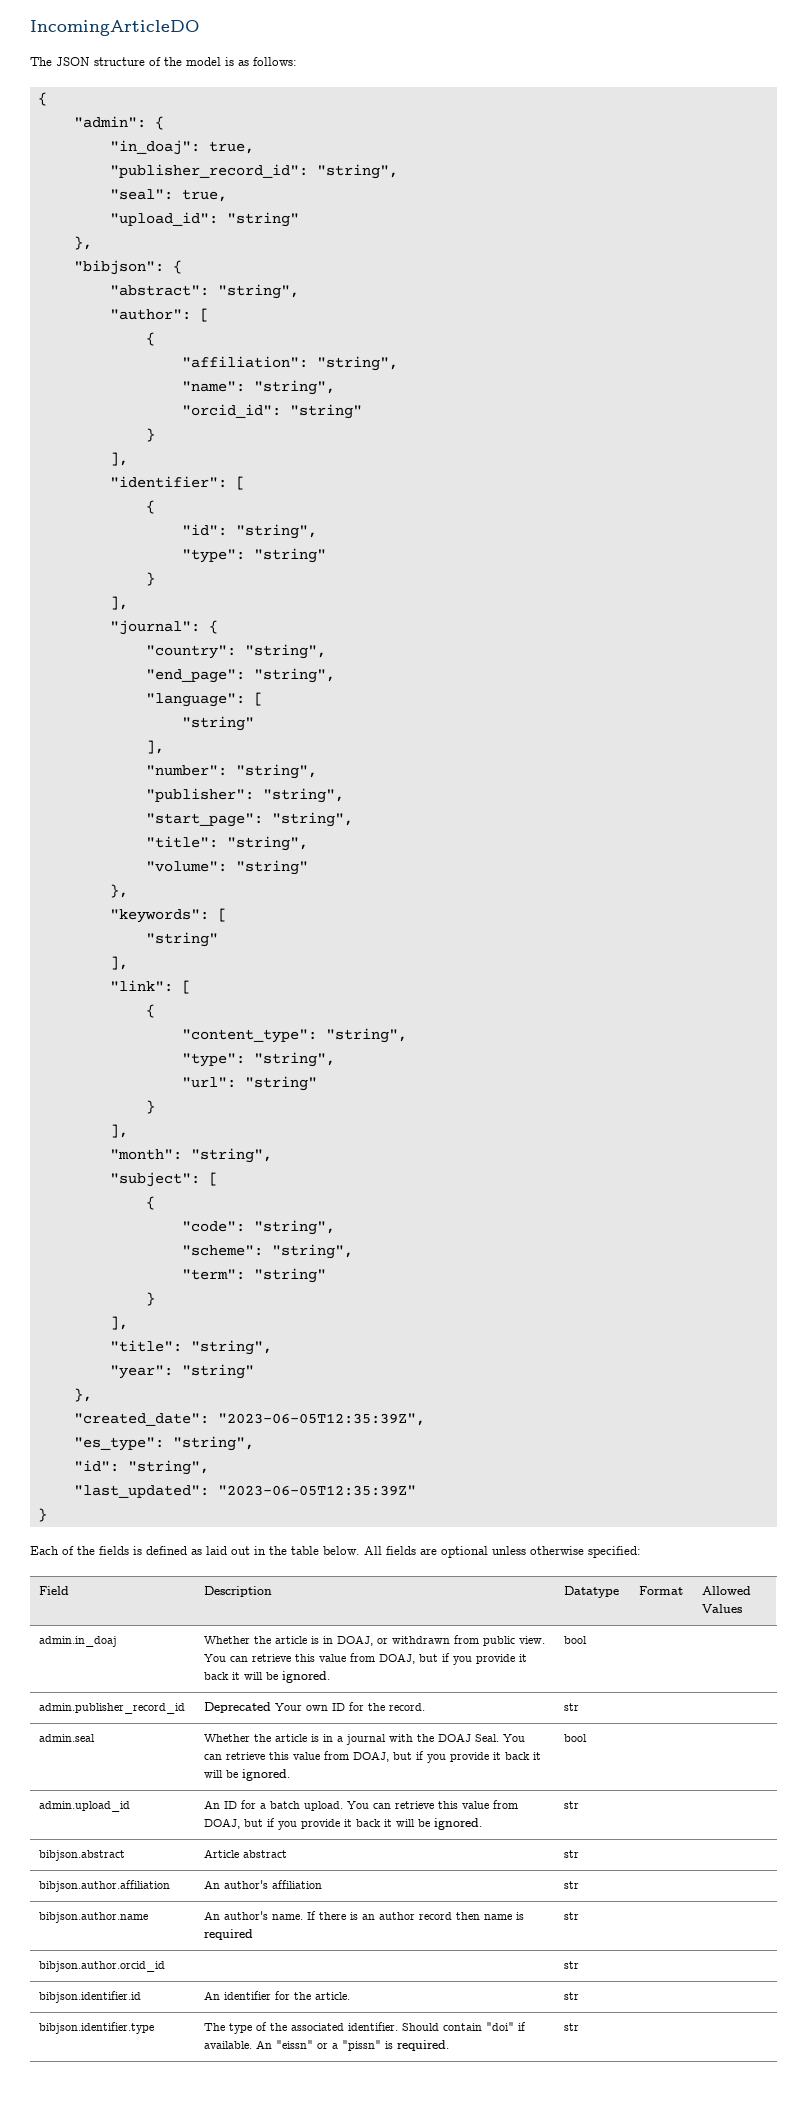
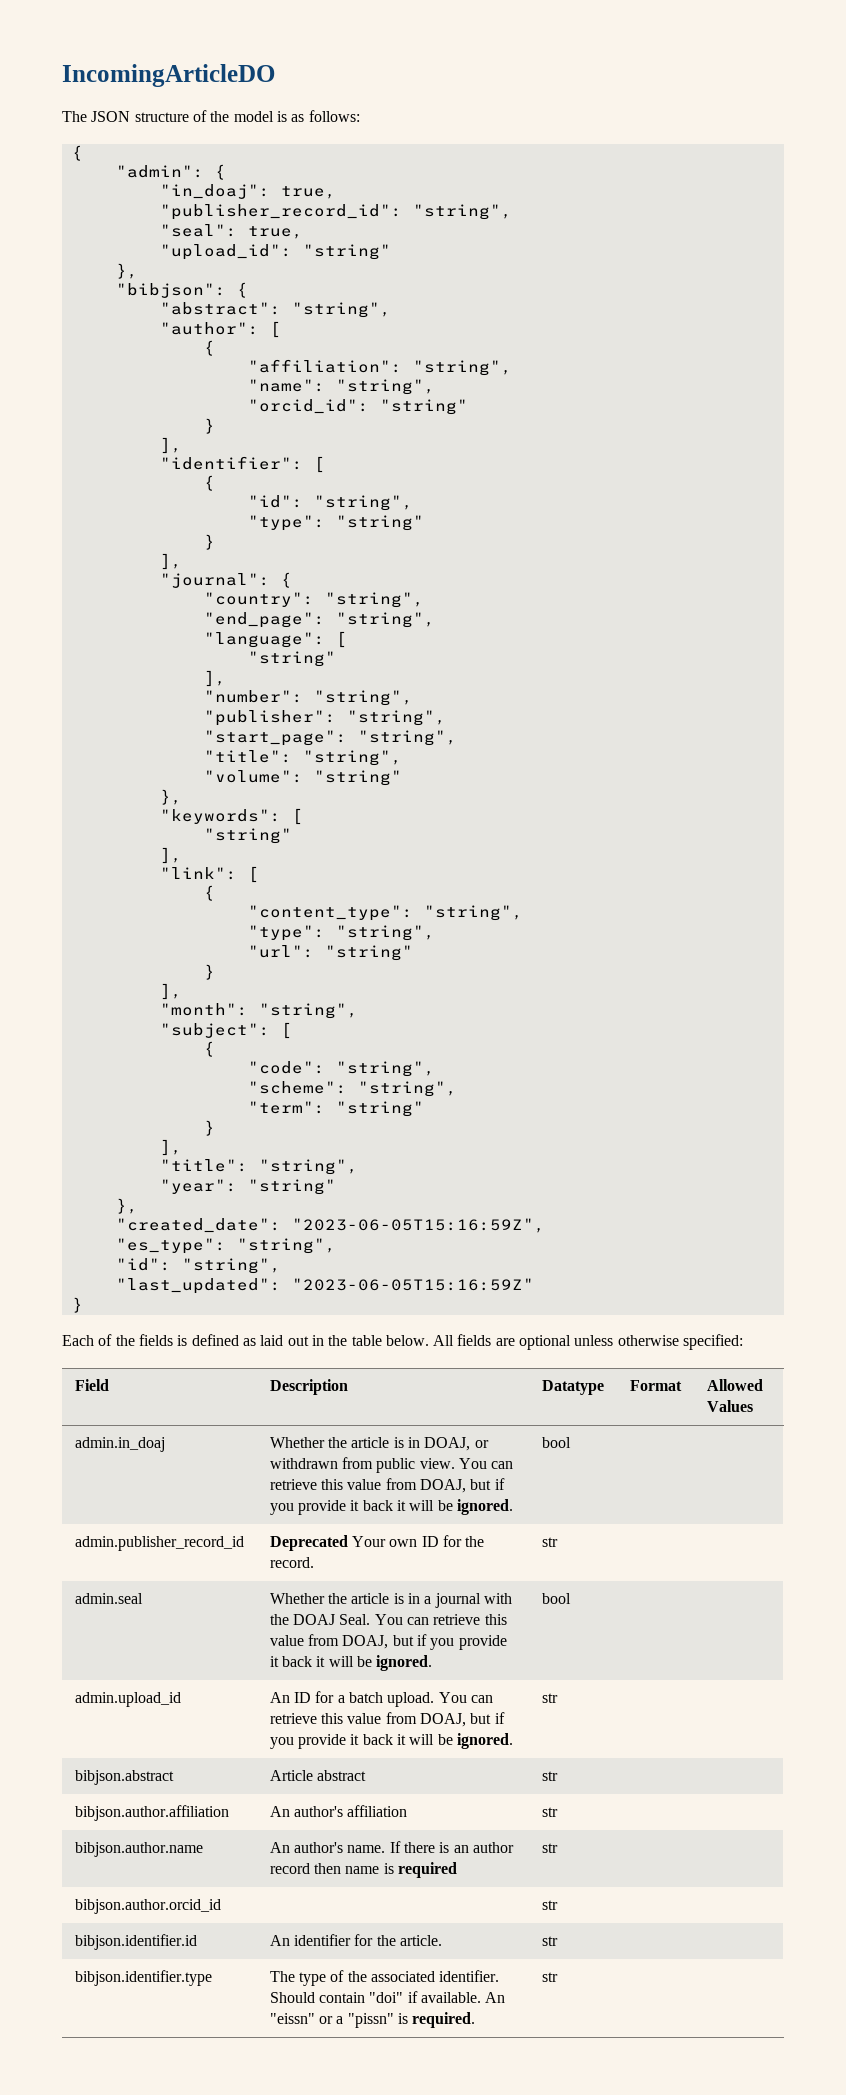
- "created_date": "2023-06-05T12:35:39Z",
+ "created_date": "2023-06-05T15:16:59Z",
- "last_updated": "2023-06-05T12:35:39Z"
+ "last_updated": "2023-06-05T15:16:59Z"

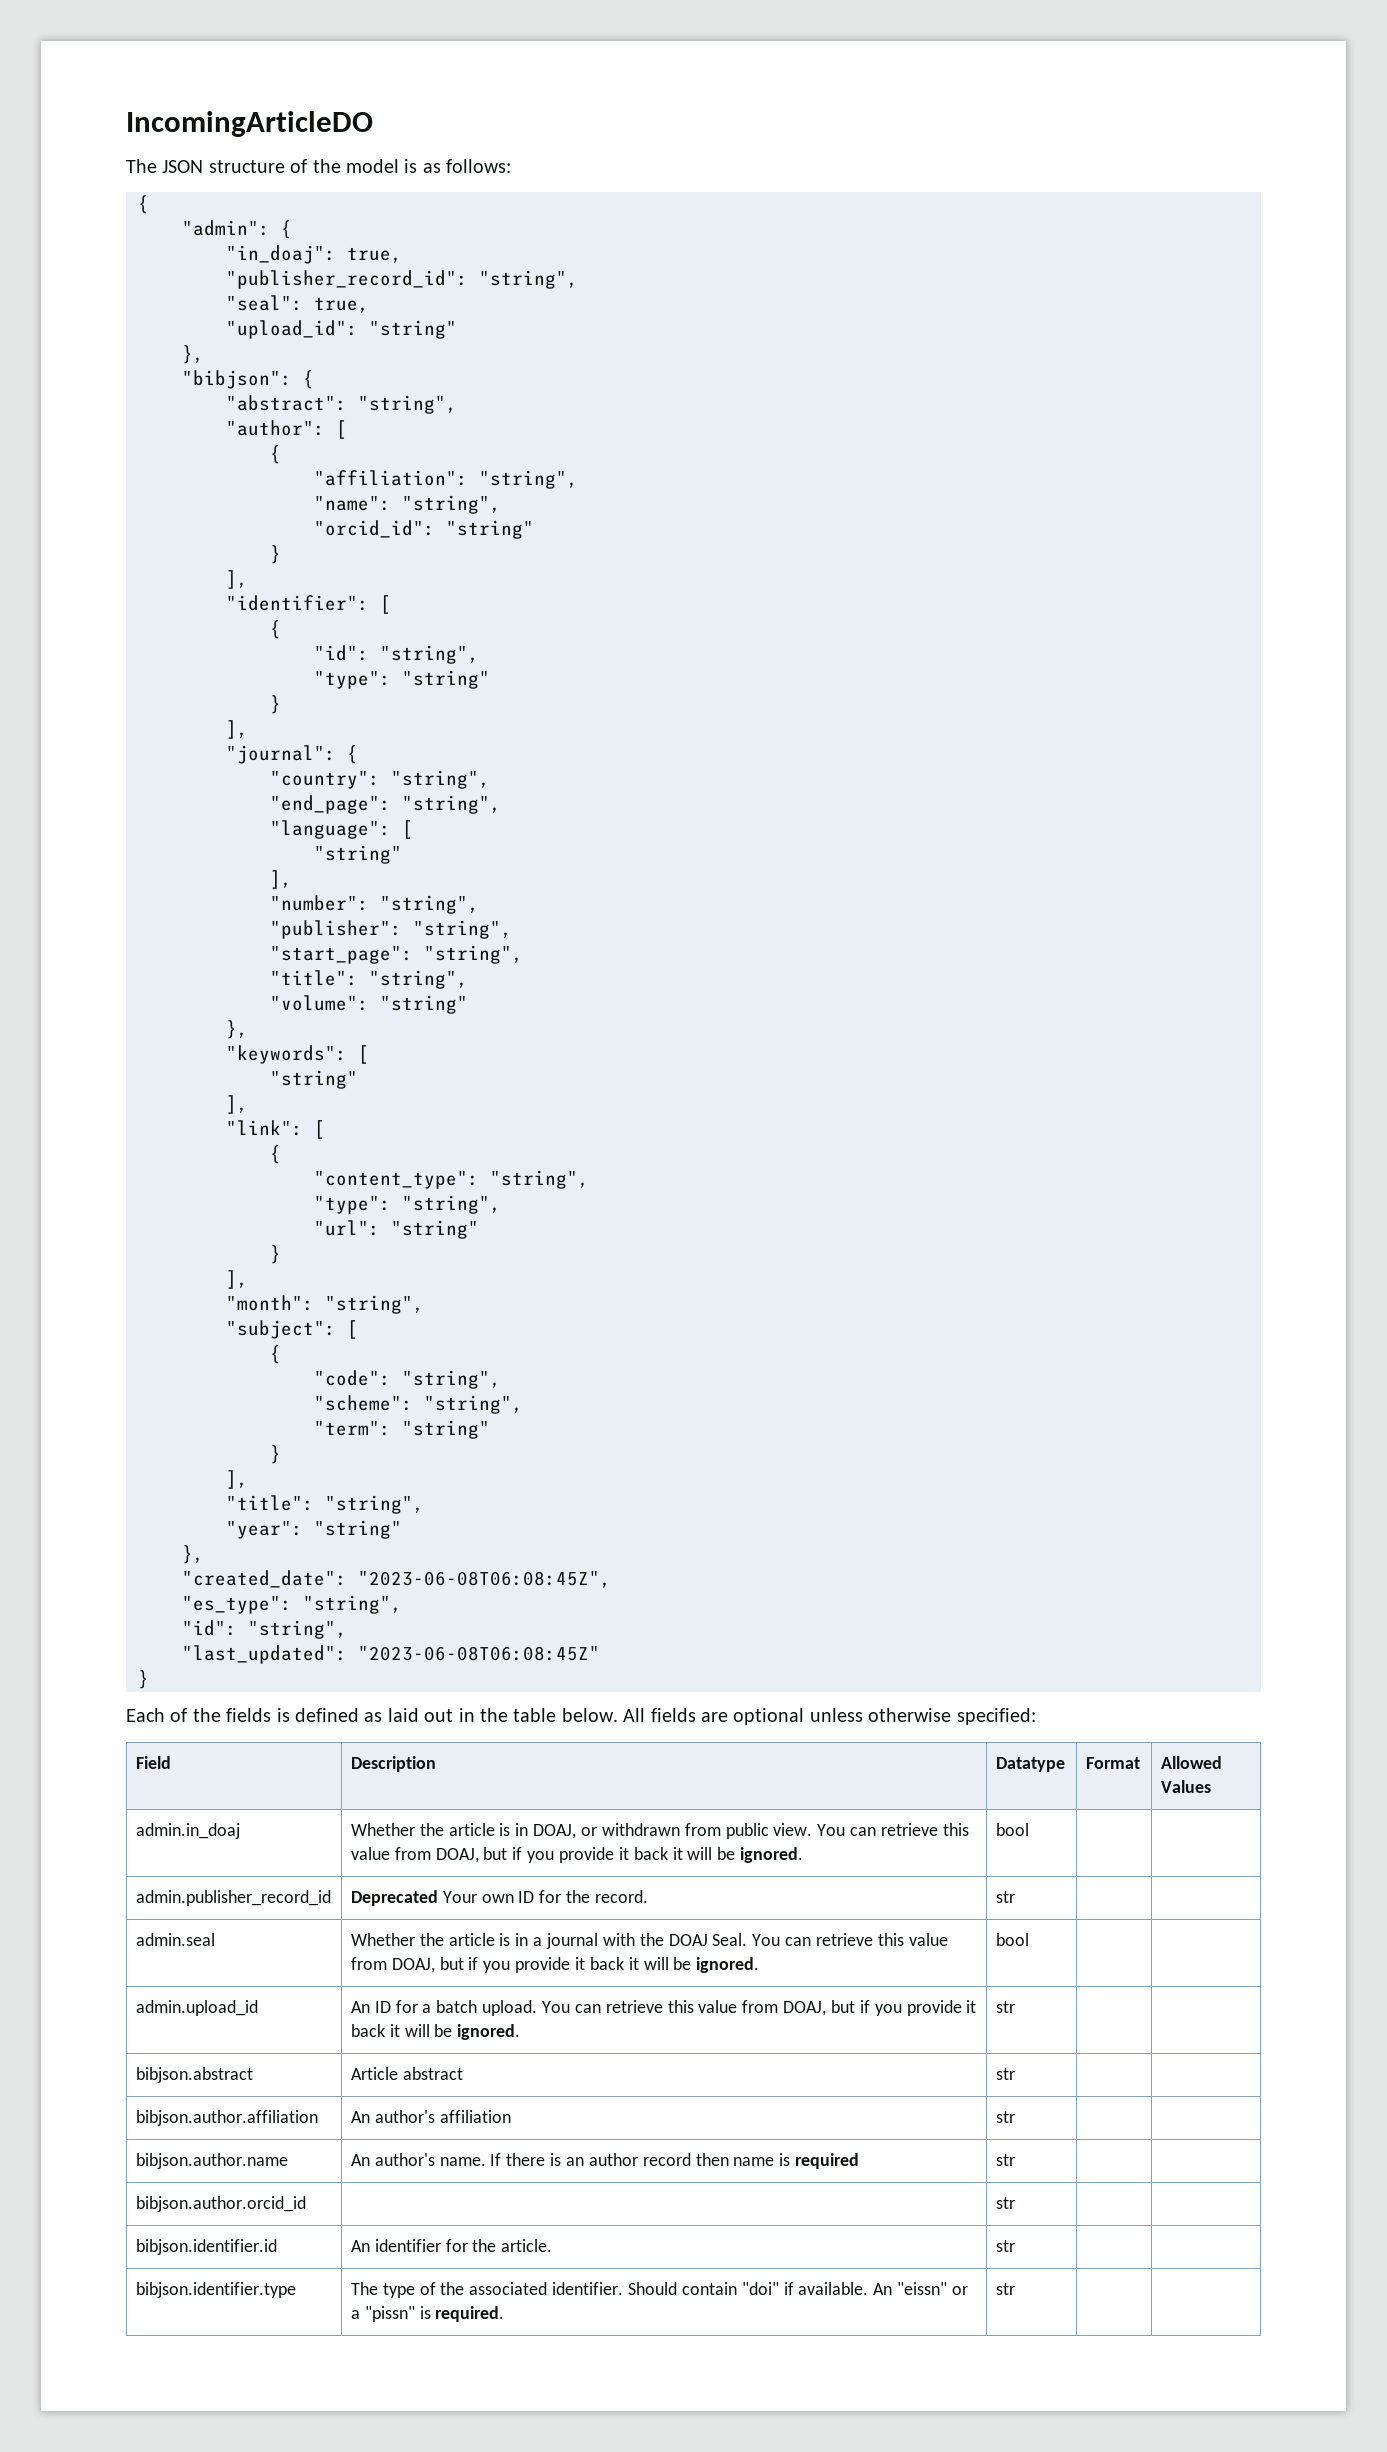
- "created_date": "2023-06-05T15:16:59Z",
+ "created_date": "2023-06-08T06:08:45Z",
- "last_updated": "2023-06-05T15:16:59Z"
+ "last_updated": "2023-06-08T06:08:45Z"

